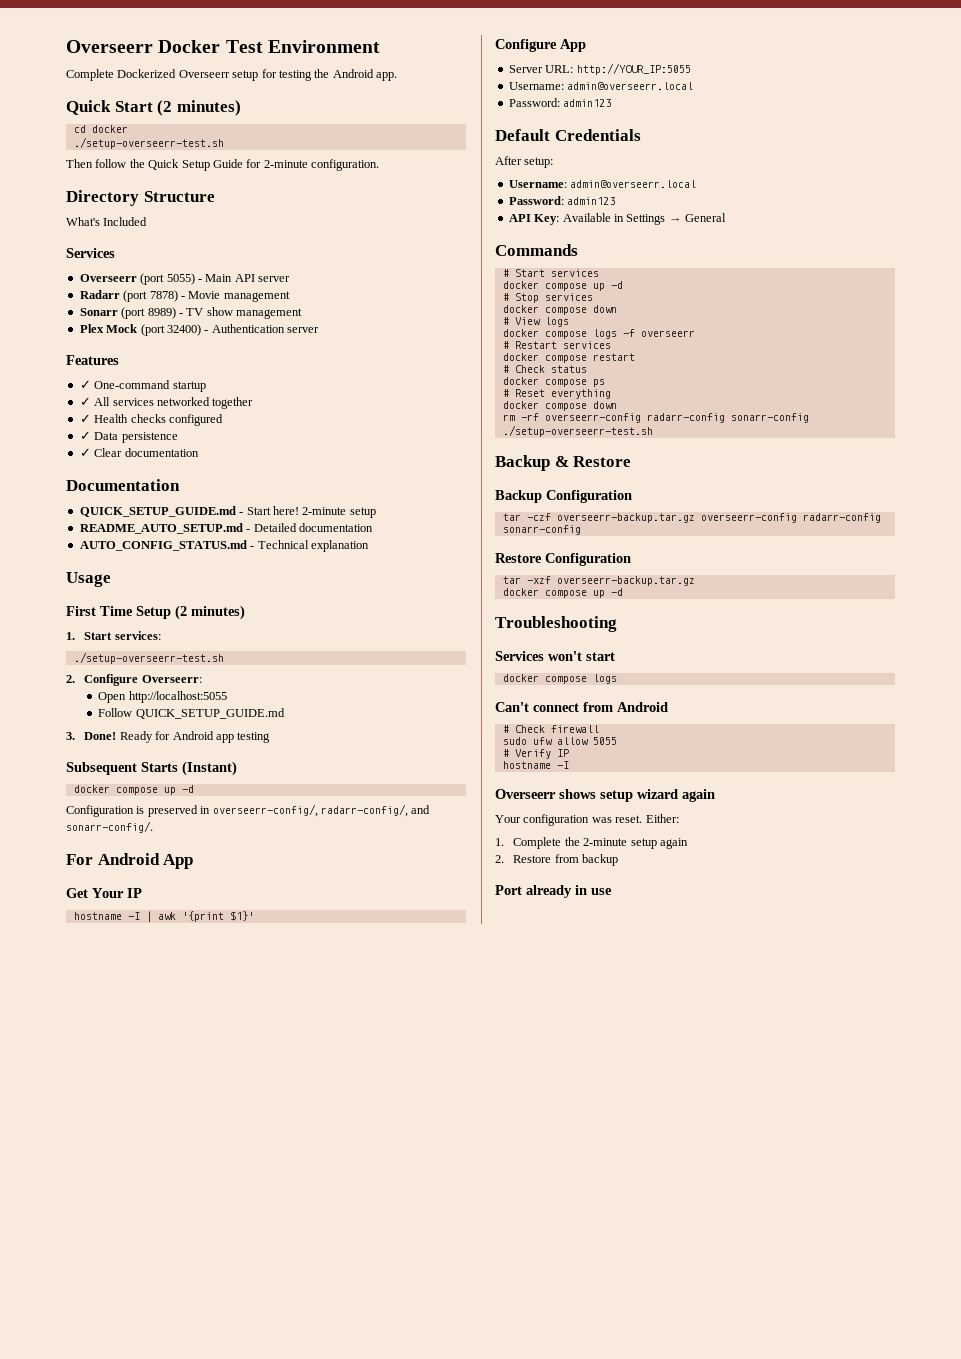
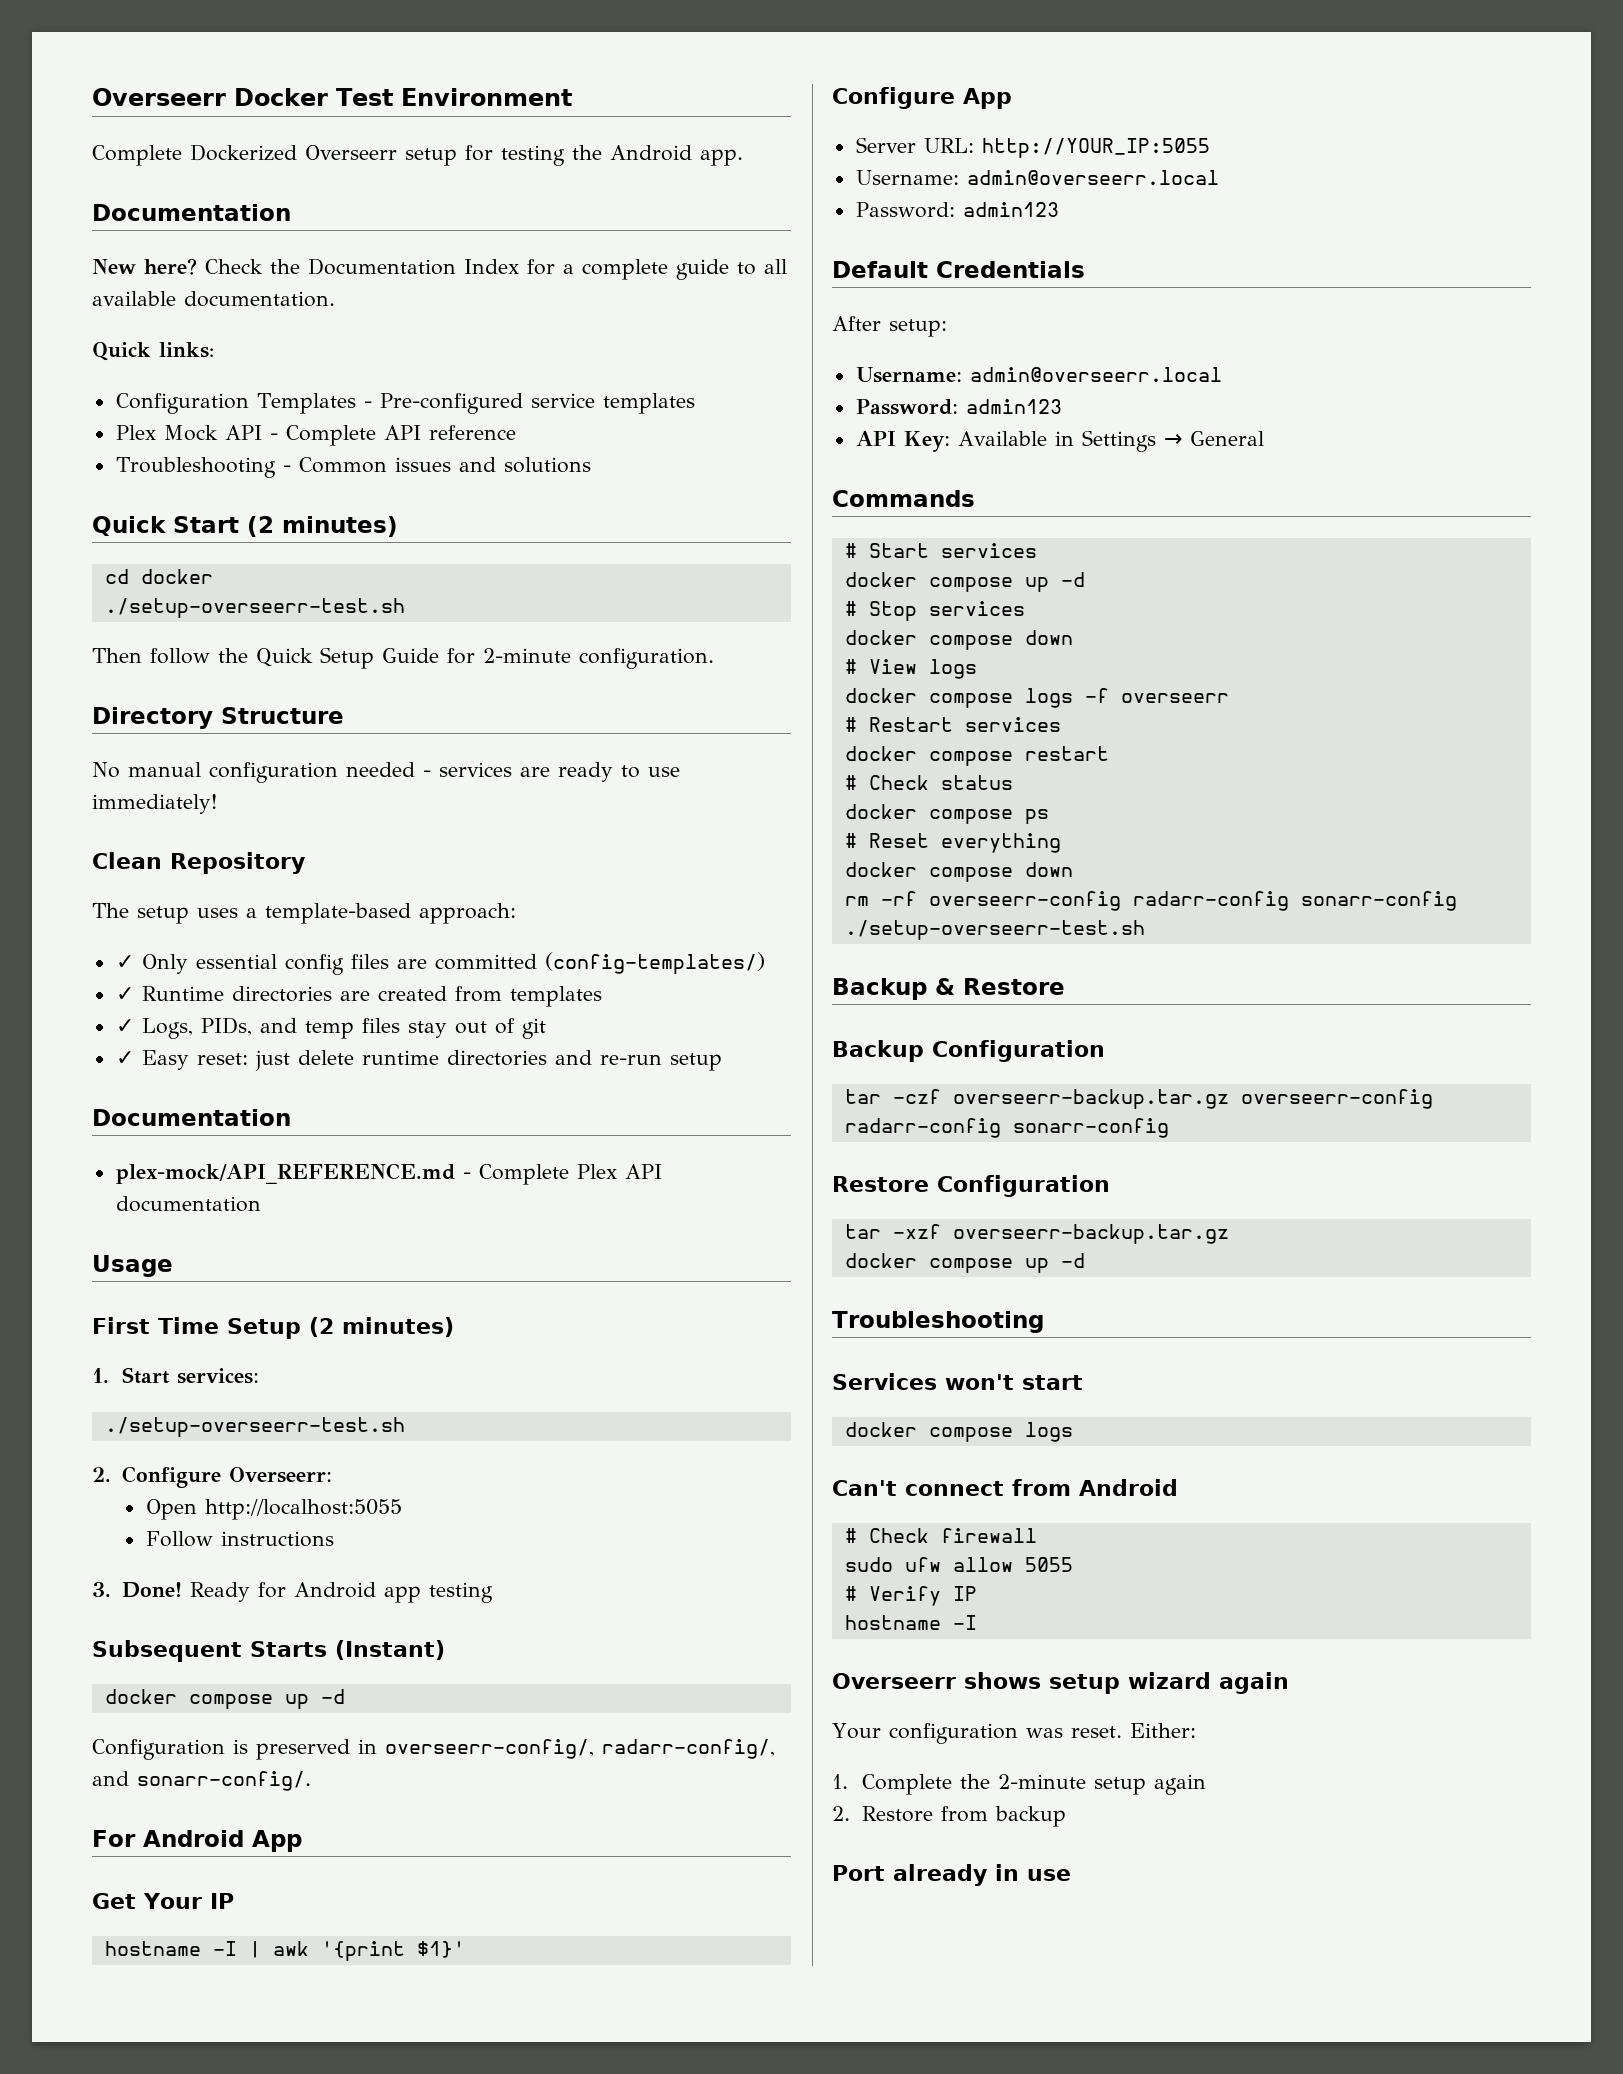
  Complete Dockerized Overseerr setup for testing the Android app.
+ Documentation
+ New here? Check the Documentation Index for a complete guide to all available documentation.
+ Quick links:
+ Configuration Templates - Pre-configured service templates
+ Plex Mock API - Complete API reference
+ Troubleshooting - Common issues and solutions
- What's Included
- Services
- Overseerr (port 5055) - Main API server
- Radarr (port 7878) - Movie management
- Sonarr (port 8989) - TV show management
- Plex Mock (port 32400) - Authentication server
- Features
- ✓ One-command startup
- ✓ All services networked together
- ✓ Health checks configured
- ✓ Data persistence
- ✓ Clear documentation
+ No manual configuration needed - services are ready to use immediately!
+ Clean Repository
+ The setup uses a template-based approach:
+ ✓ Only essential config files are committed (config-templates/)
+ ✓ Runtime directories are created from templates
+ ✓ Logs, PIDs, and temp files stay out of git
+ ✓ Easy reset: just delete runtime directories and re-run setup
  Documentation
- QUICK_SETUP_GUIDE.md - Start here! 2-minute setup
- README_AUTO_SETUP.md - Detailed documentation
- AUTO_CONFIG_STATUS.md - Technical explanation
+ plex-mock/API_REFERENCE.md - Complete Plex API documentation
- Follow QUICK_SETUP_GUIDE.md
+ Follow instructions

